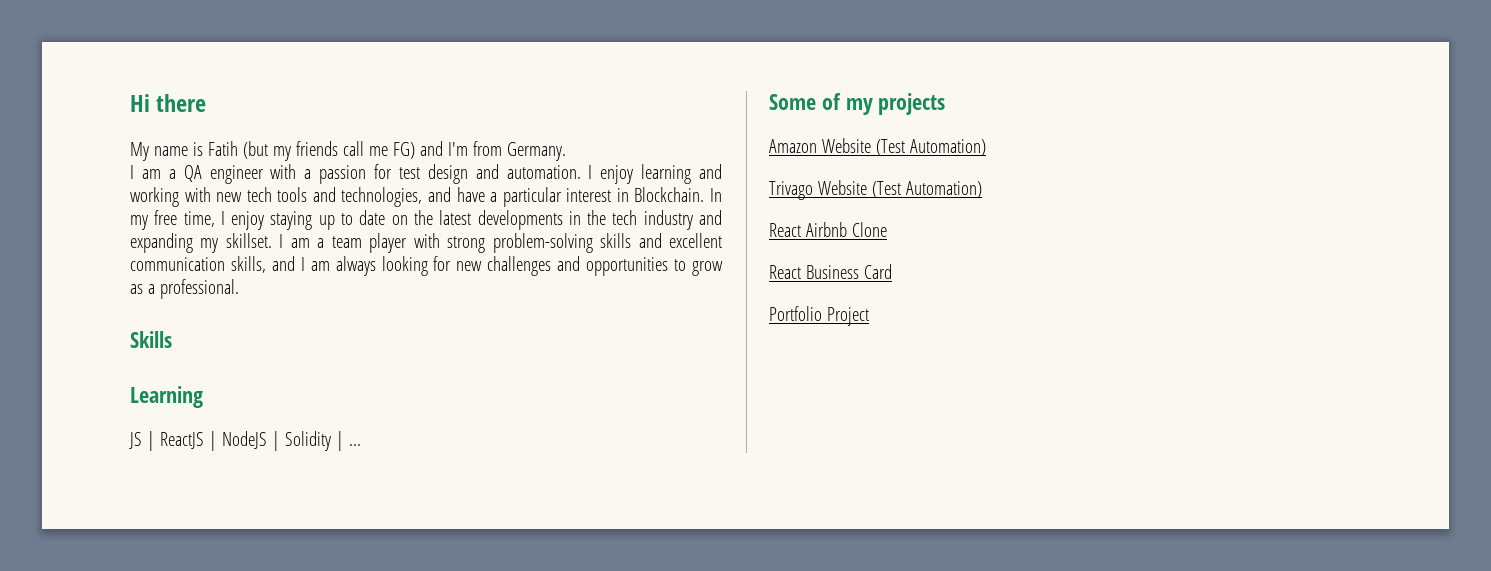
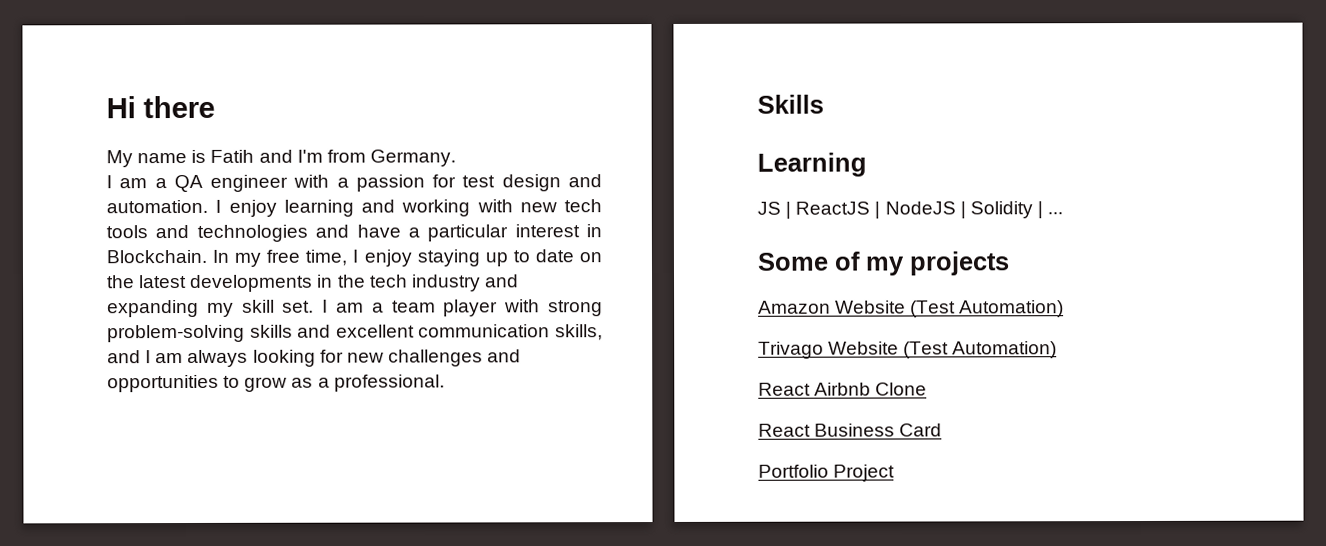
- My name is Fatih (but my friends call me FG) and I'm from Germany.
+ My name is Fatih and I'm from Germany.
- I enjoy learning and working with new tech tools and technologies, and have a particular interest in Blockchain.
+ I enjoy learning and working with new tech tools and technologies and have a particular interest in Blockchain.
- In my free time, I enjoy staying up to date on the latest developments in the tech industry and expanding my skillset.
+ In my free time, I enjoy staying up to date on the latest developments in the tech industry and expanding my skill set.

